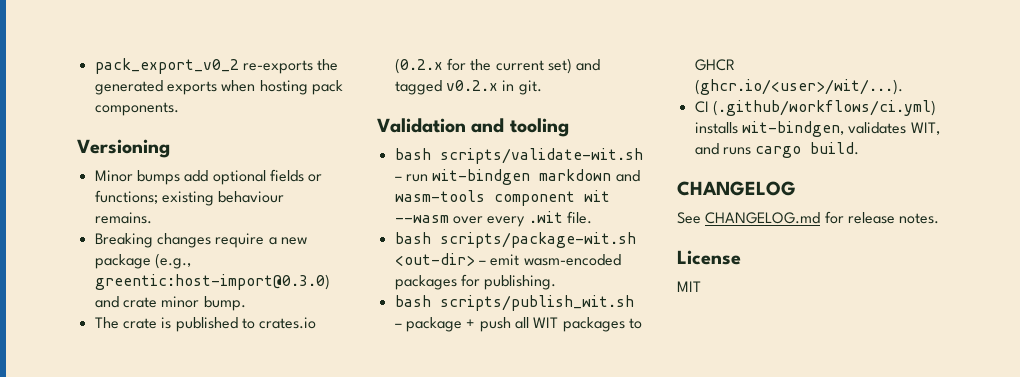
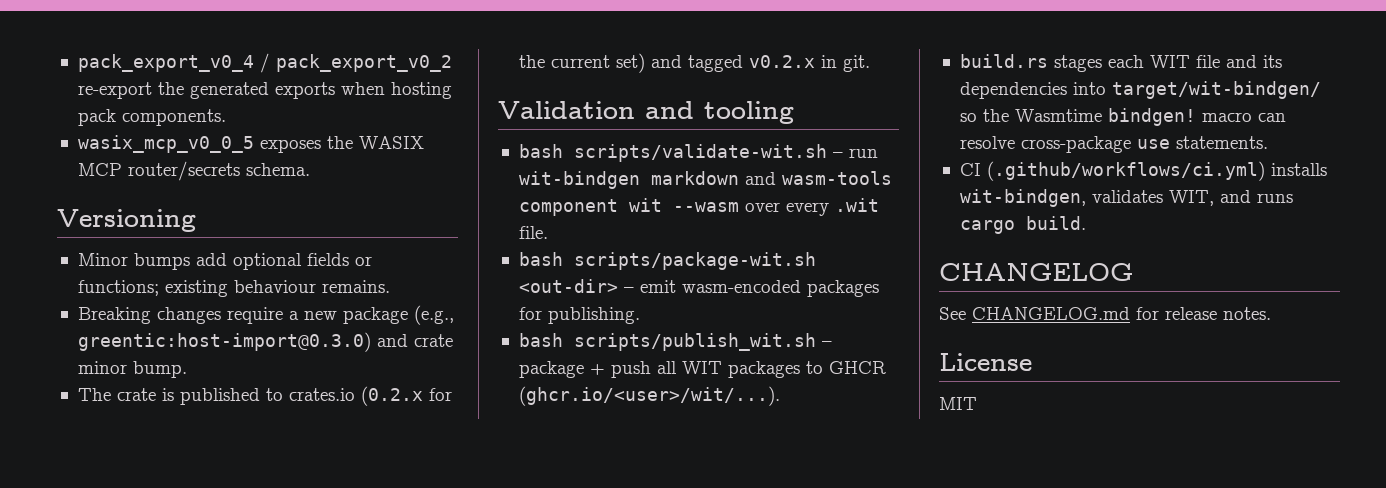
- pack_export_v0_2 re-exports the generated exports when hosting pack components.
+ pack_export_v0_4 / pack_export_v0_2 re-export the generated exports when hosting pack components.
+ wasix_mcp_v0_0_5 exposes the WASIX MCP router/secrets schema.
+ build.rs stages each WIT file and its dependencies into target/wit-bindgen/ so the Wasmtime bindgen! macro can resolve cross-package use statements.

